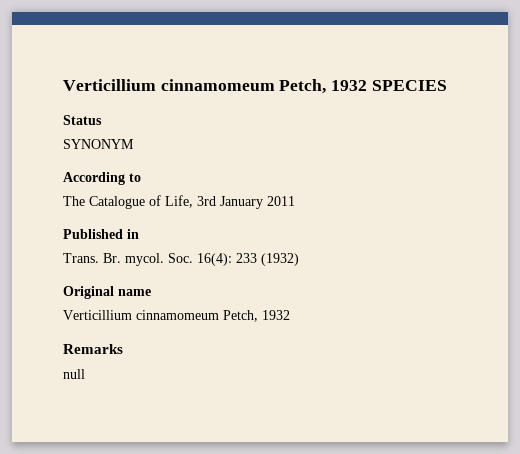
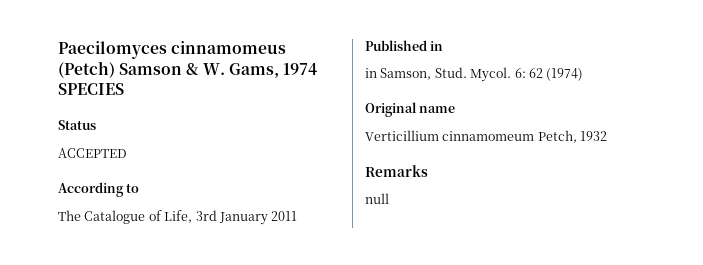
- Verticillium cinnamomeum Petch, 1932 SPECIES
+ Paecilomyces cinnamomeus (Petch) Samson & W. Gams, 1974 SPECIES
- SYNONYM
+ ACCEPTED
- Trans. Br. mycol. Soc. 16(4): 233 (1932)
+ in Samson, Stud. Mycol. 6: 62 (1974)

